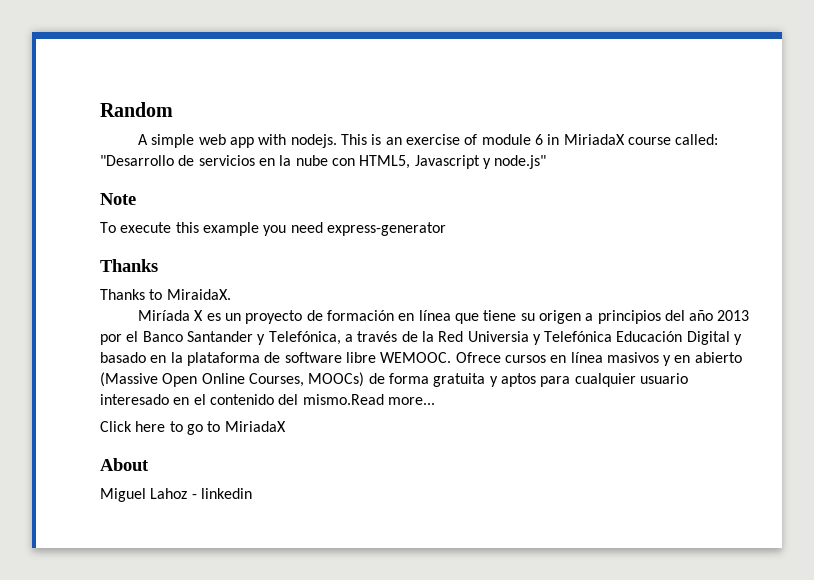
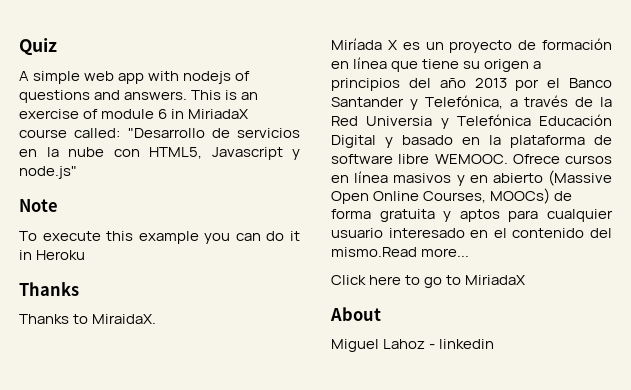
- Random
+ Quiz
- A simple web app with nodejs.
+ A simple web app with nodejs of questions and answers.
- To execute this example you need express-generator
+ To execute this example you can do it in Heroku

